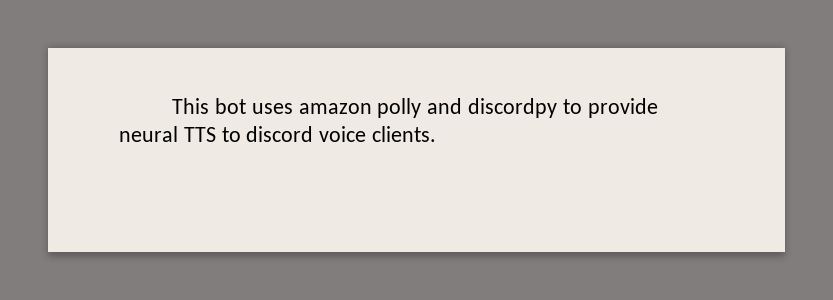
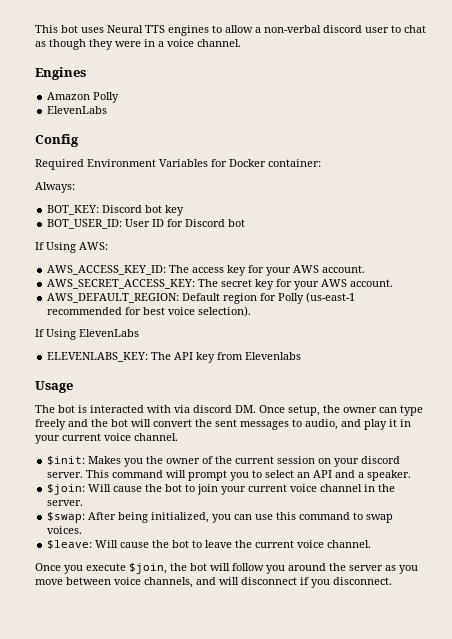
- This bot uses amazon polly and discordpy to provide neural TTS to discord voice clients.
+ This bot uses Neural TTS engines to allow a non-verbal discord user to chat as though they were in a voice channel.
+ Engines
+ Amazon Polly
+ ElevenLabs
+ Config
+ Required Environment Variables for Docker container:
+ Always:
+ BOT_KEY: Discord bot key
+ BOT_USER_ID: User ID for Discord bot
+ If Using AWS:
+ AWS_ACCESS_KEY_ID: The access key for your AWS account.
+ AWS_SECRET_ACCESS_KEY: The secret key for your AWS account.
+ AWS_DEFAULT_REGION: Default region for Polly (us-east-1 recommended for best voice selection).
+ If Using ElevenLabs
+ ELEVENLABS_KEY: The API key from Elevenlabs
+ Usage
+ The bot is interacted with via discord DM. Once setup, the owner can type freely and the bot will convert the sent messages to audio, and play it in your current voice channel.
+ $init: Makes you the owner of the current session on your discord server. This command will prompt you to select an API and a speaker.
+ $join: Will cause the bot to join your current voice channel in the server.
+ $swap: After being initialized, you can use this command to swap voices.
+ $leave: Will cause the bot to leave the current voice channel.
+ Once you execute $join, the bot will follow you around the server as you move between voice channels, and will disconnect if you disconnect.

